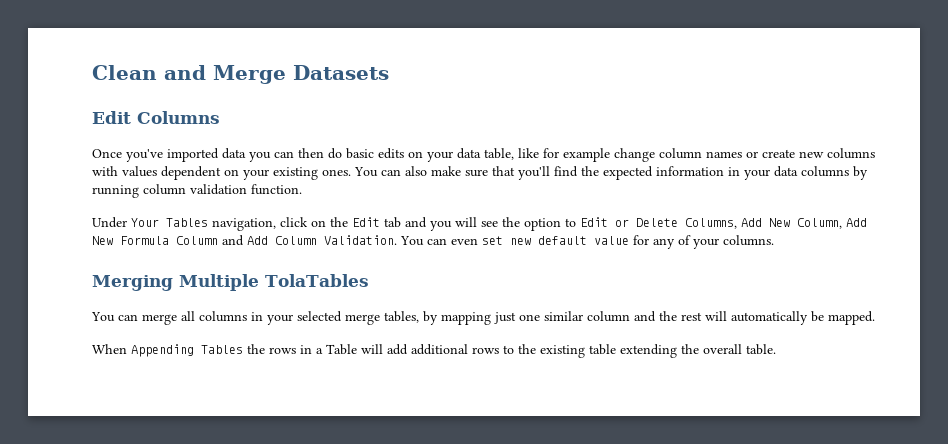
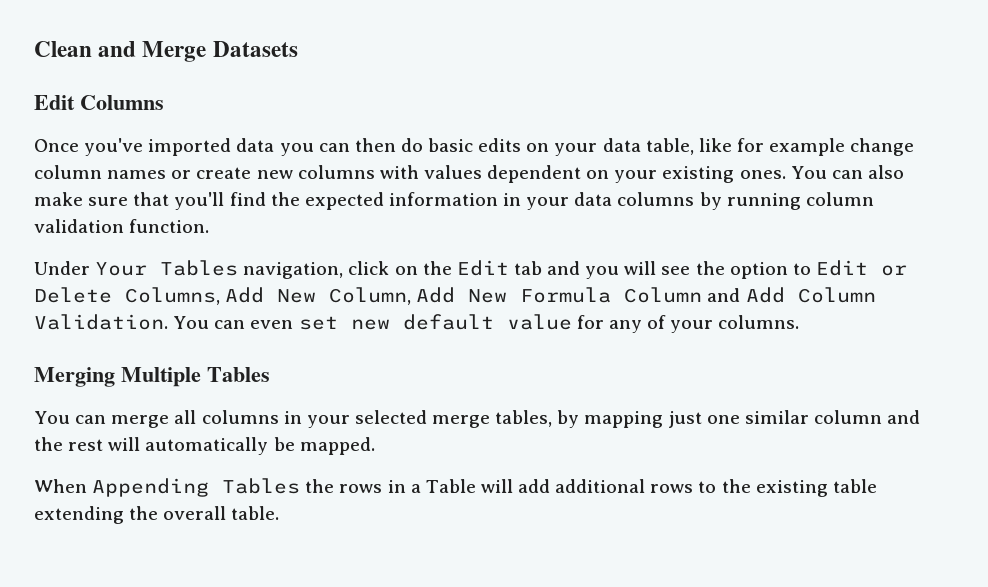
- Merging Multiple TolaTables
+ Merging Multiple Tables

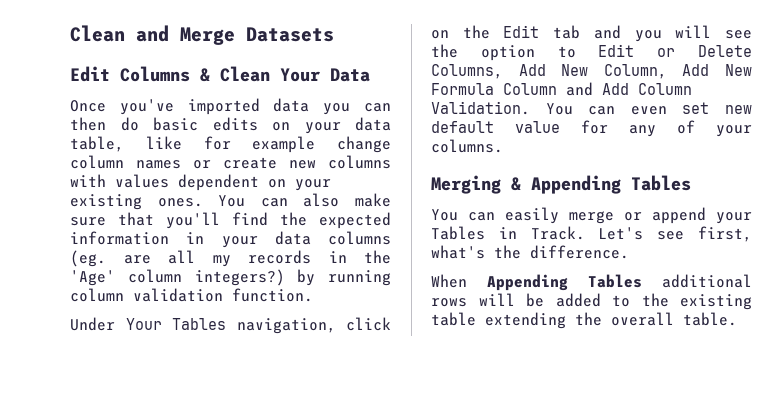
- Edit Columns
+ Edit Columns & Clean Your Data
- You can also make sure that you'll find the expected information in your data columns by running column validation function.
+ You can also make sure that you'll find the expected information in your data columns (eg. are all my records in the 'Age' column integers?) by running column validation function.
- Merging Multiple Tables
+ Merging & Appending Tables
- You can merge all columns in your selected merge tables, by mapping just one similar column and the rest will automatically be mapped.
- When Appending Tables the rows in a Table will add additional rows to the existing table extending the overall table.
+ You can easily merge or append your Tables in Track. Let's see first, what's the difference.
+ When Appending Tables additional rows will be added to the existing table extending the overall table.

